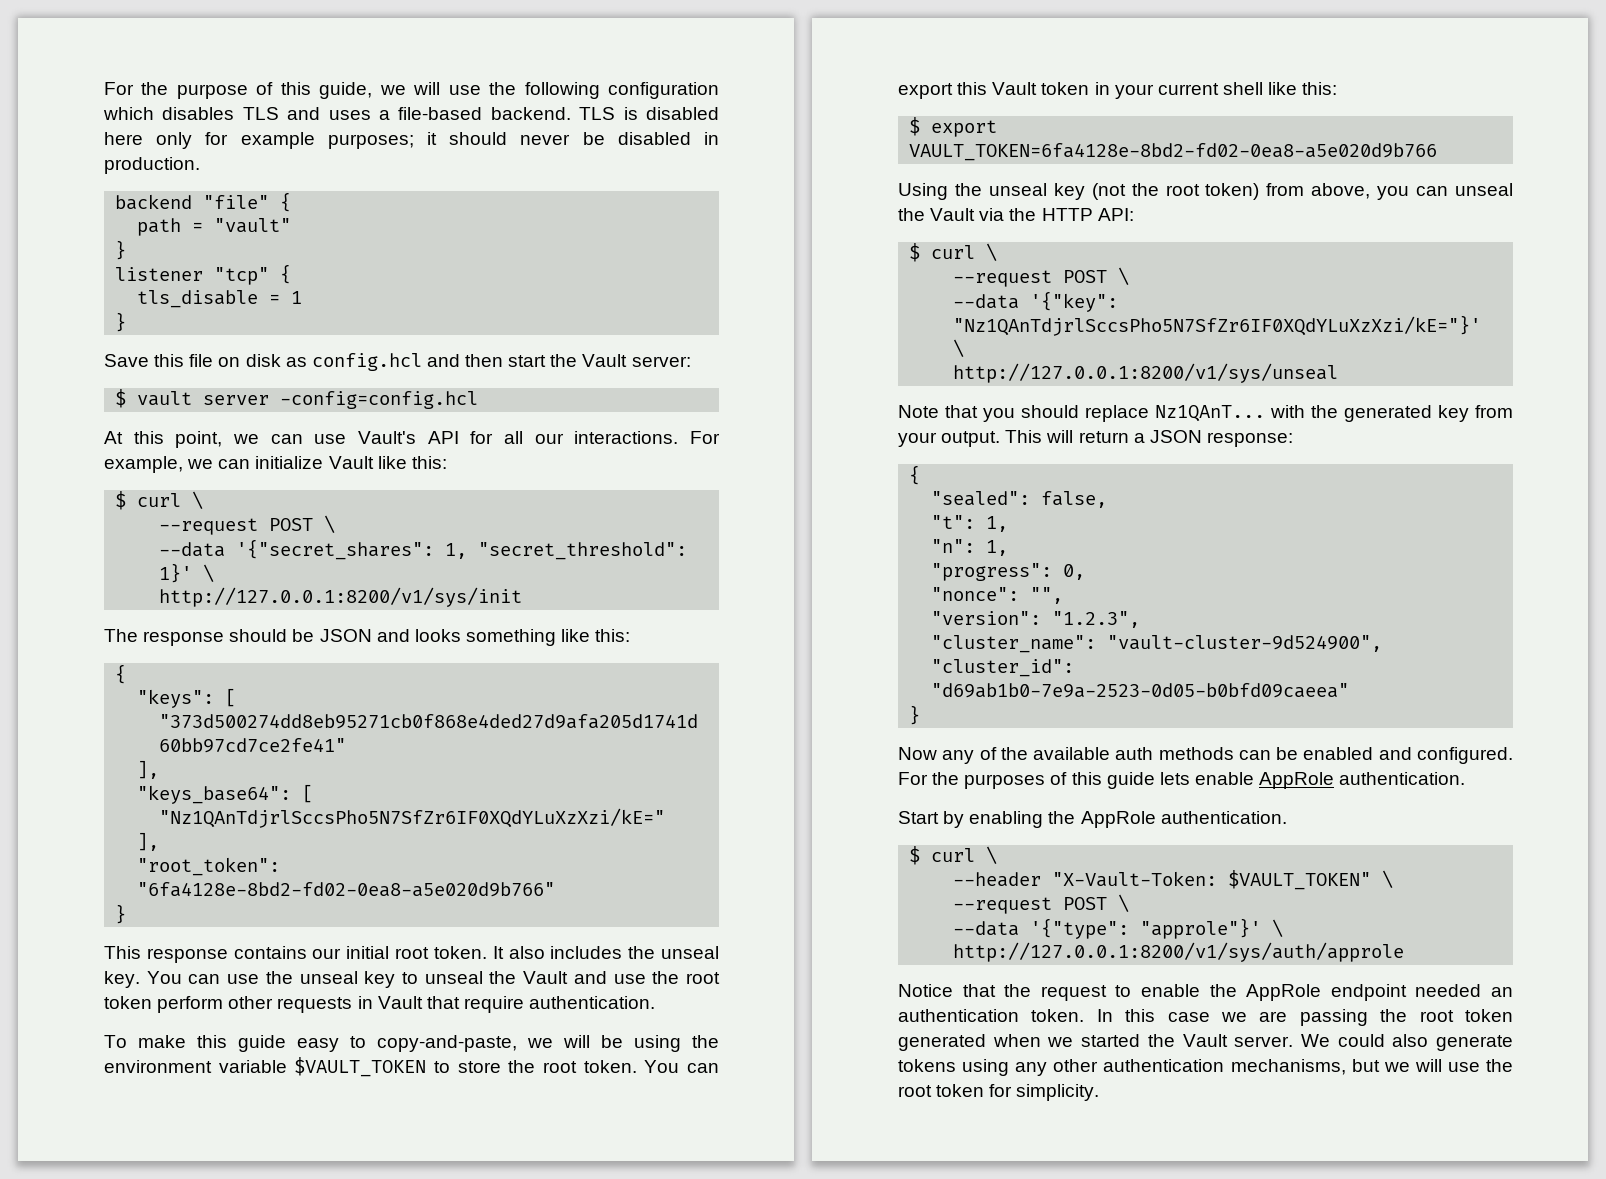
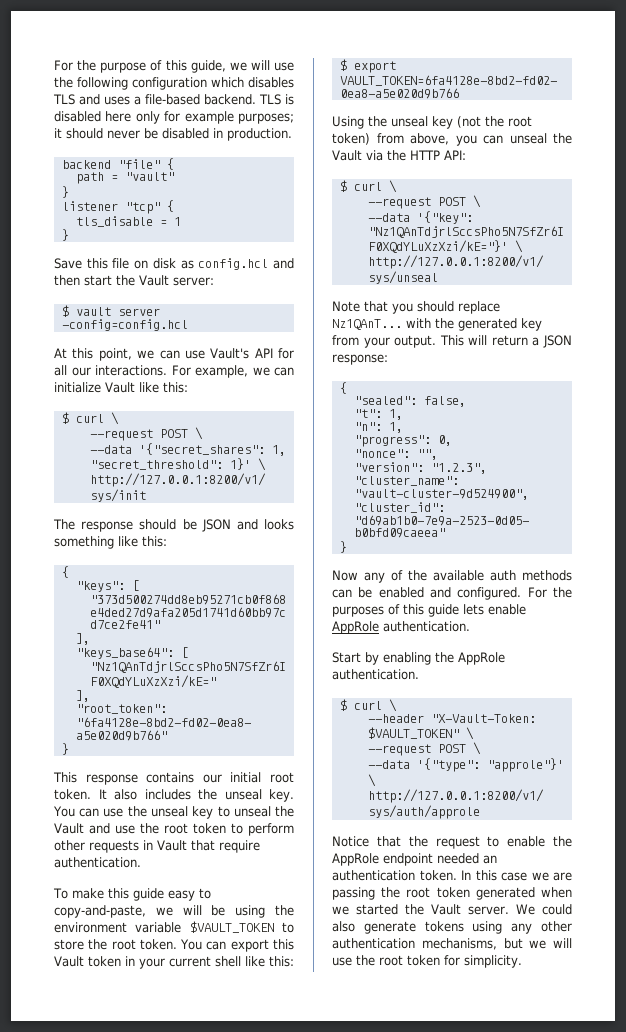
- You can use the unseal key to unseal the Vault and use the root token perform other requests in Vault that require authentication.
+ You can use the unseal key to unseal the Vault and use the root token to perform other requests in Vault that require authentication.

